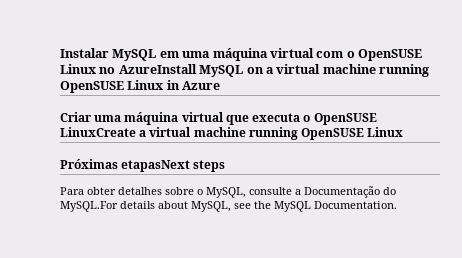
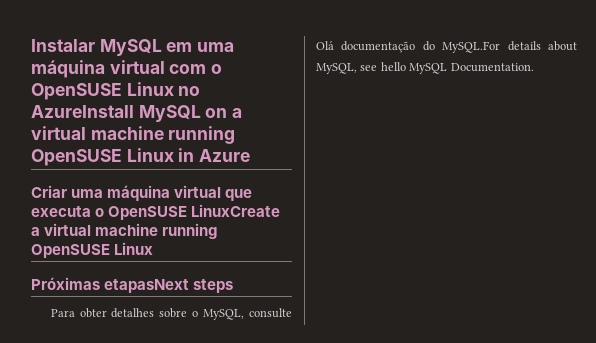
- Para obter detalhes sobre o MySQL, consulte a Documentação do MySQL.For details about MySQL, see the MySQL Documentation.
+ Para obter detalhes sobre o MySQL, consulte Olá documentação do MySQL.For details about MySQL, see hello MySQL Documentation.

